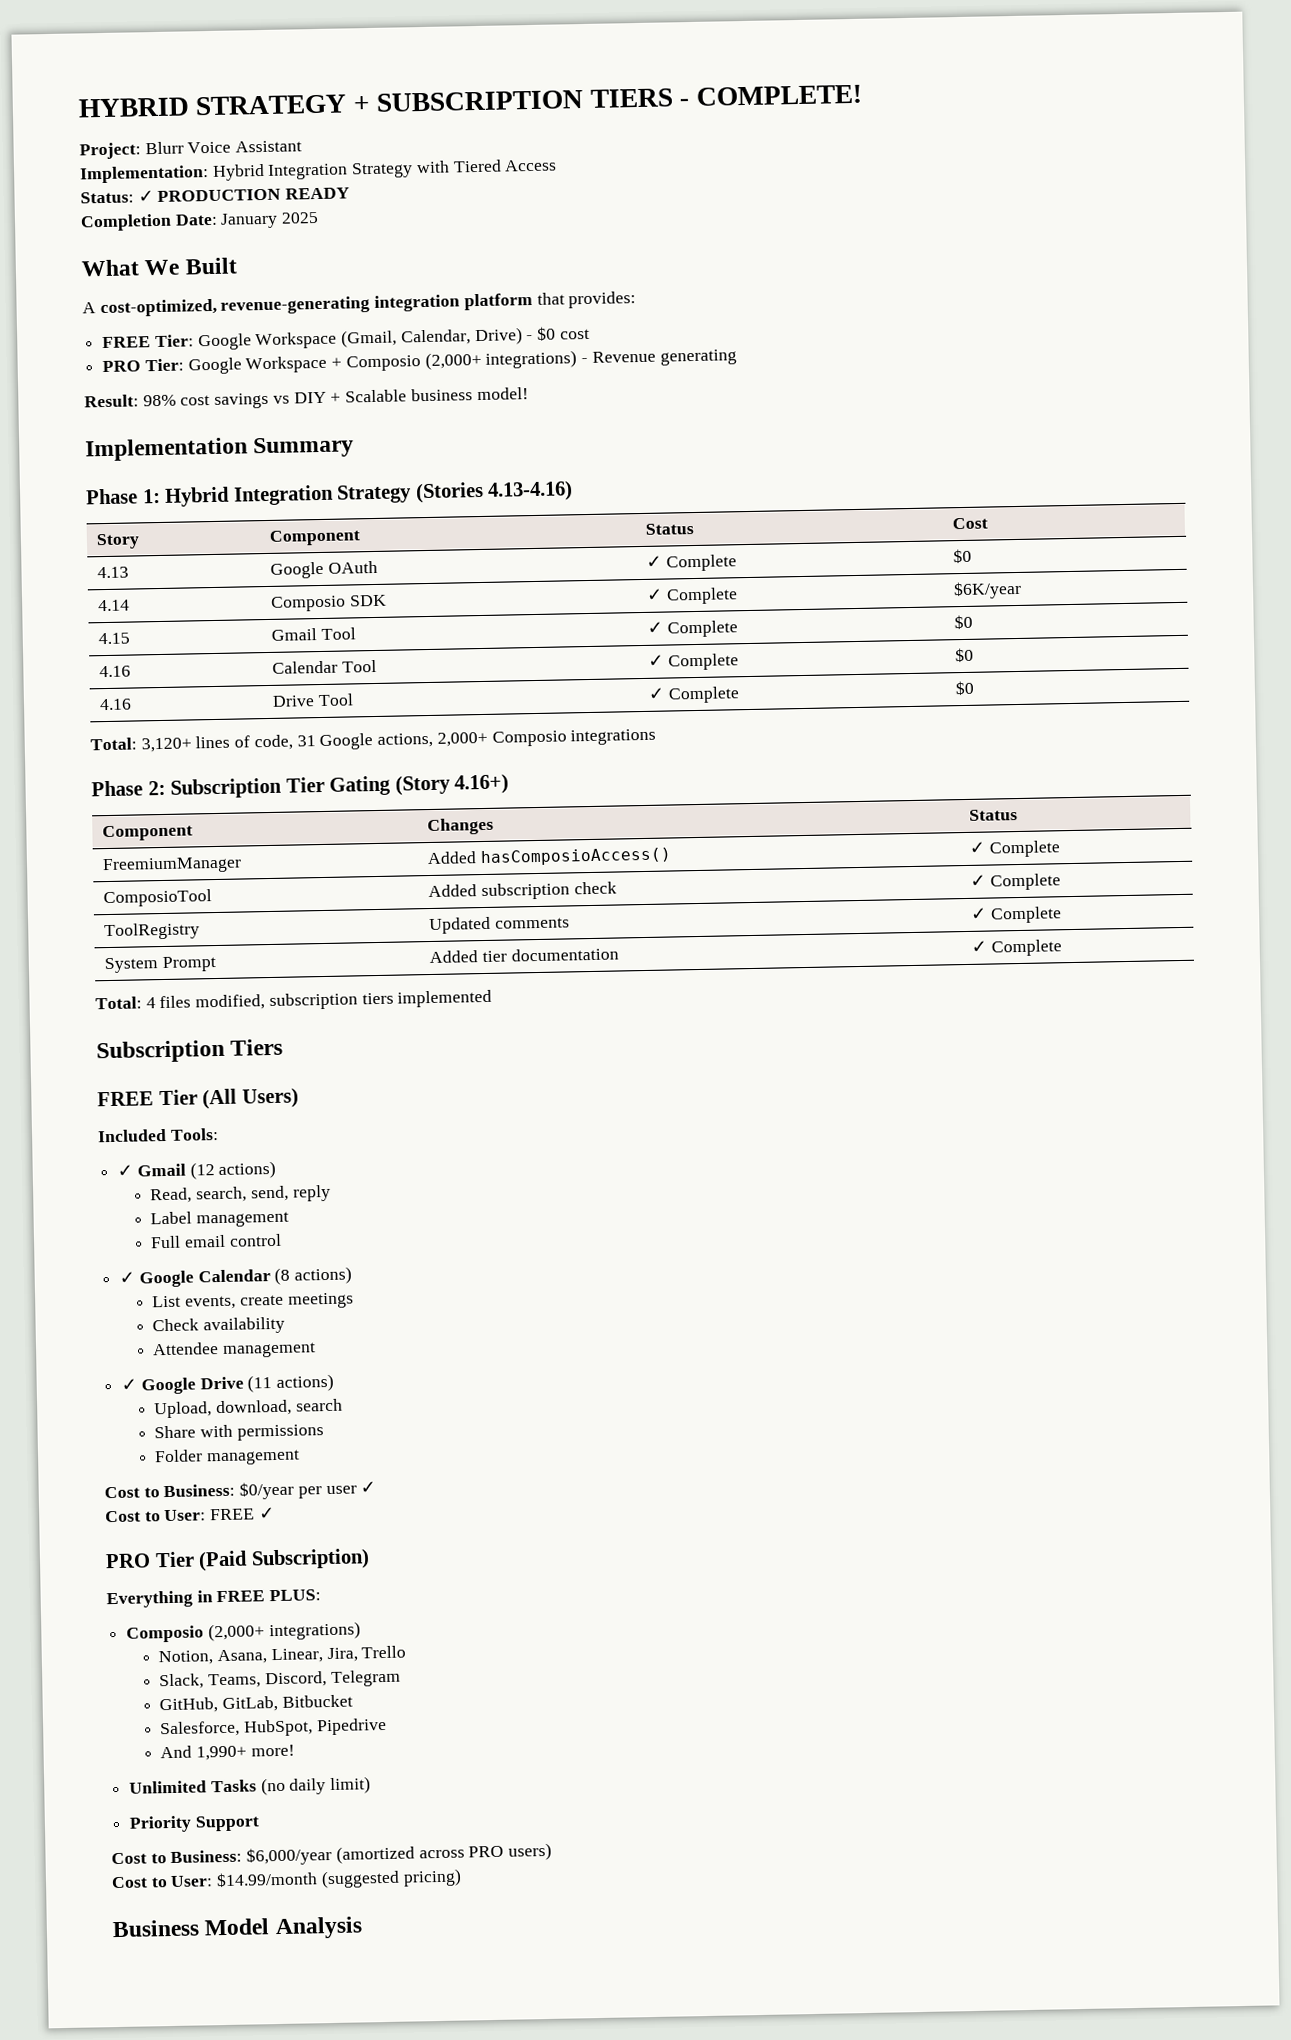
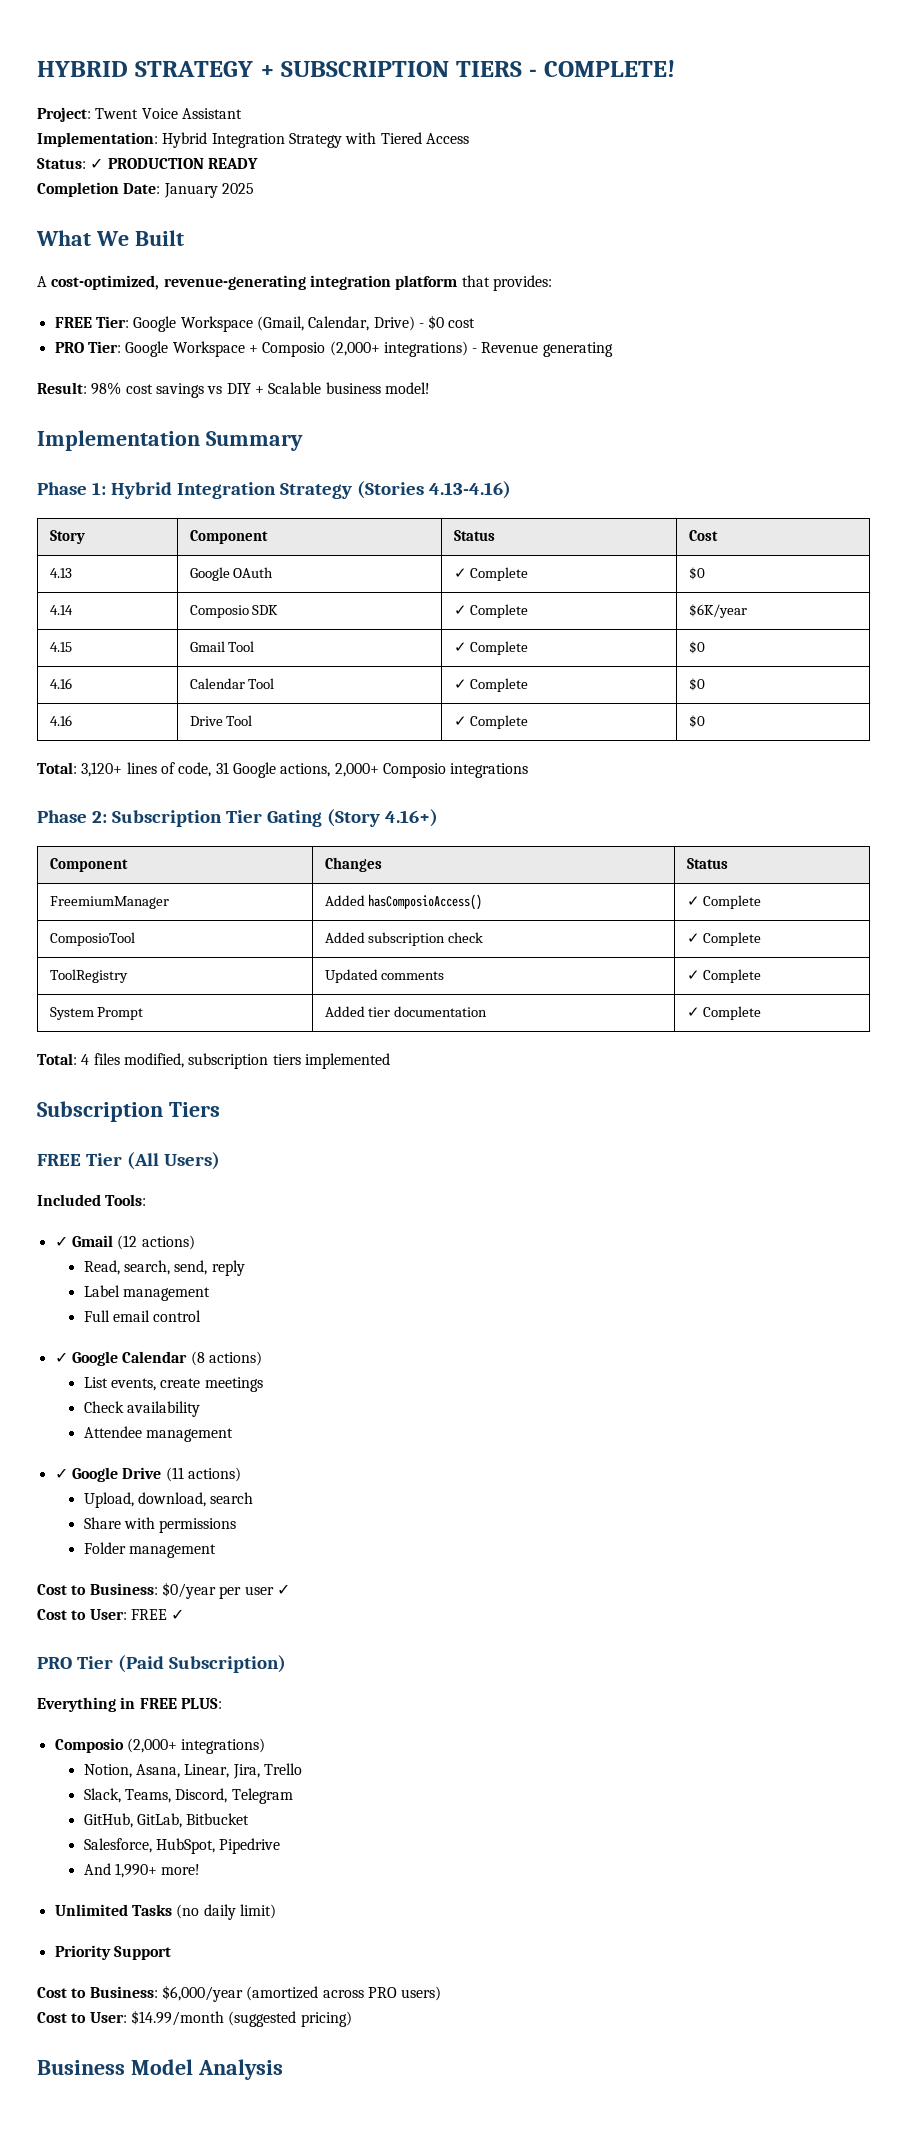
- Project: Blurr Voice Assistant
+ Project: Twent Voice Assistant

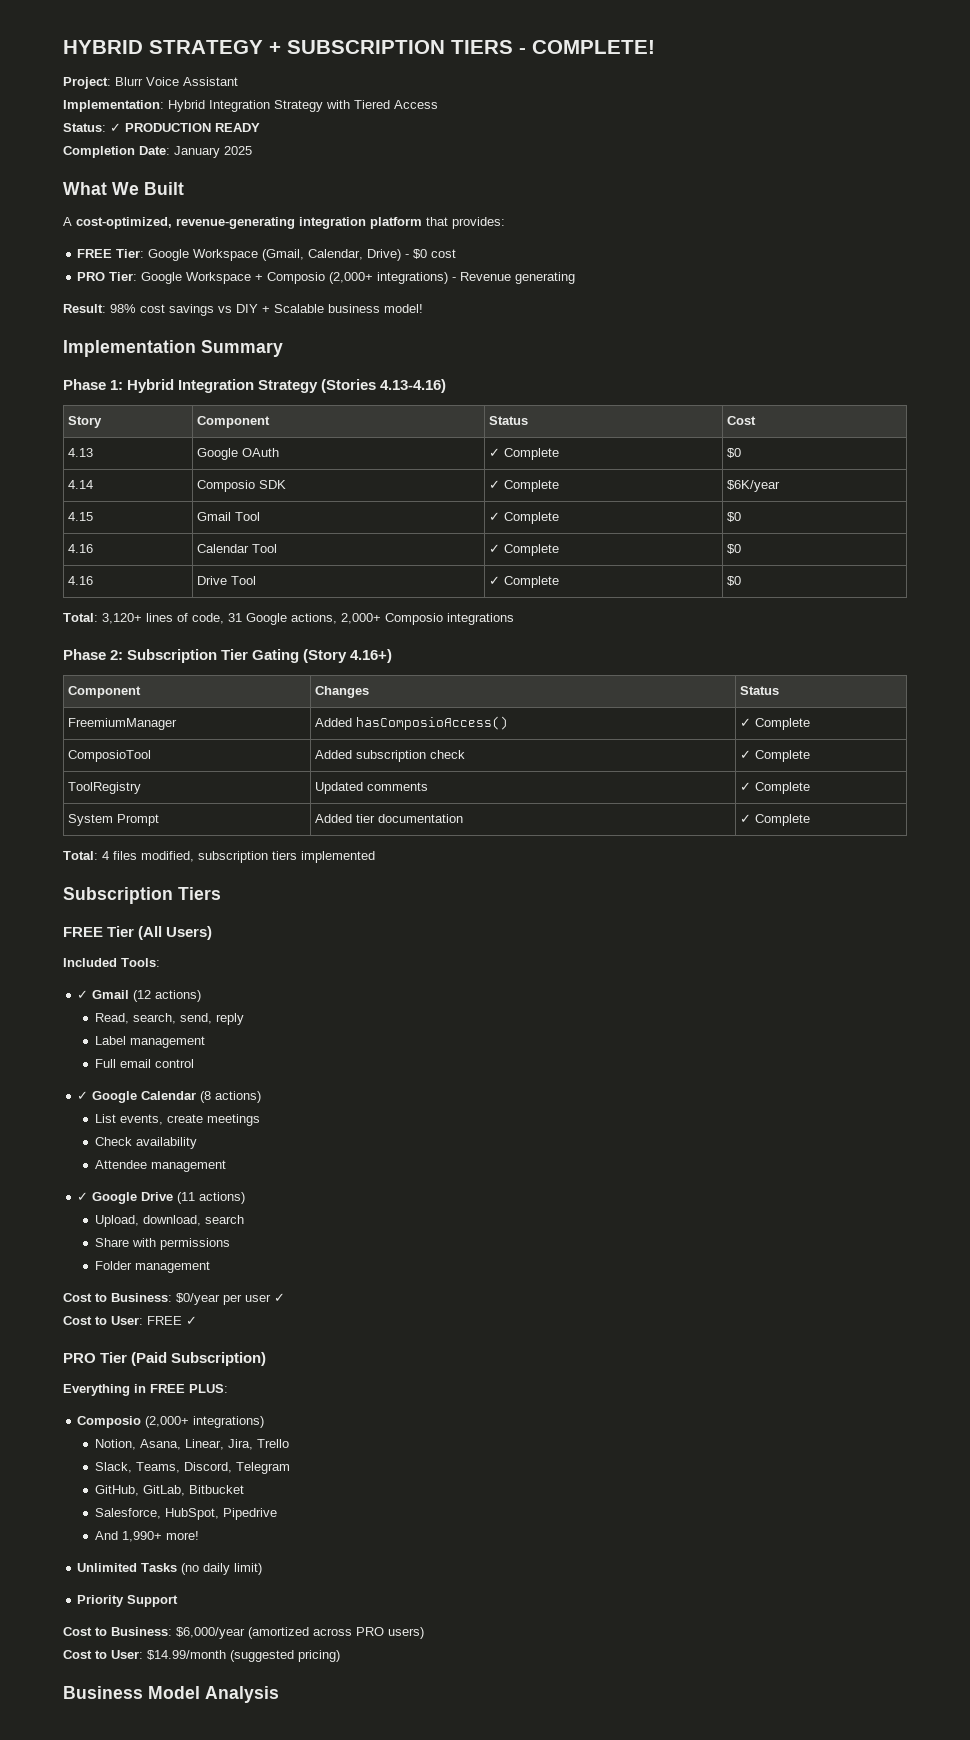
- Project: Twent Voice Assistant
+ Project: Blurr Voice Assistant

